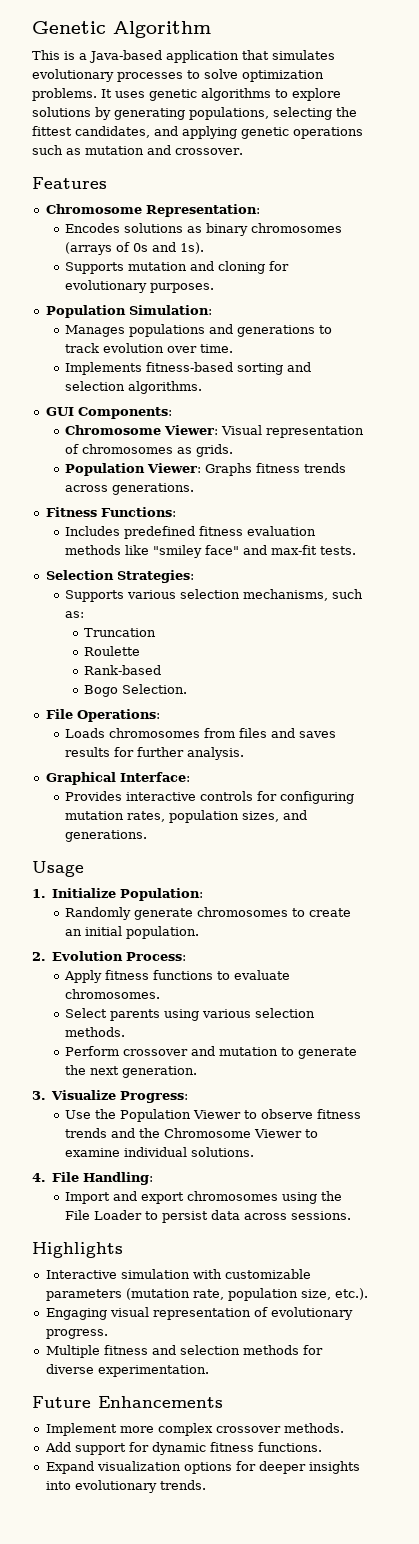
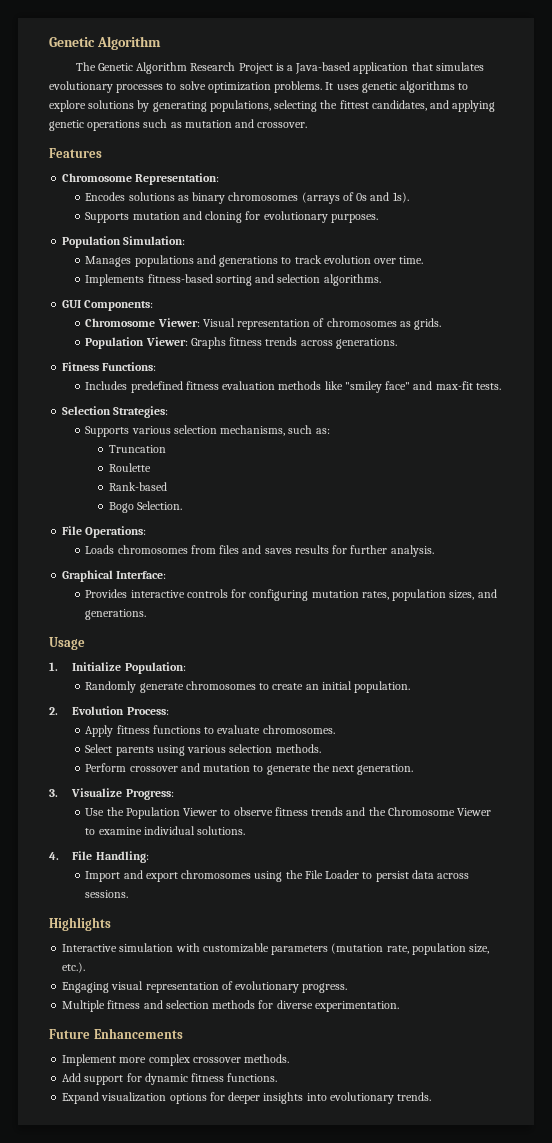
- This is a Java-based application that simulates evolutionary processes to solve optimization problems.
+ The Genetic Algorithm Research Project is a Java-based application that simulates evolutionary processes to solve optimization problems.

